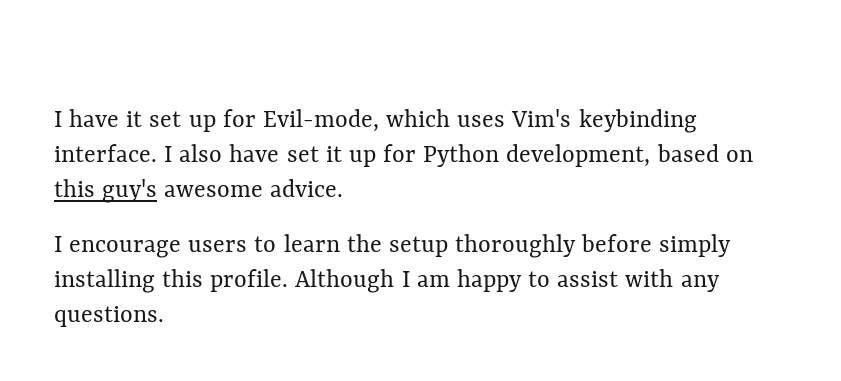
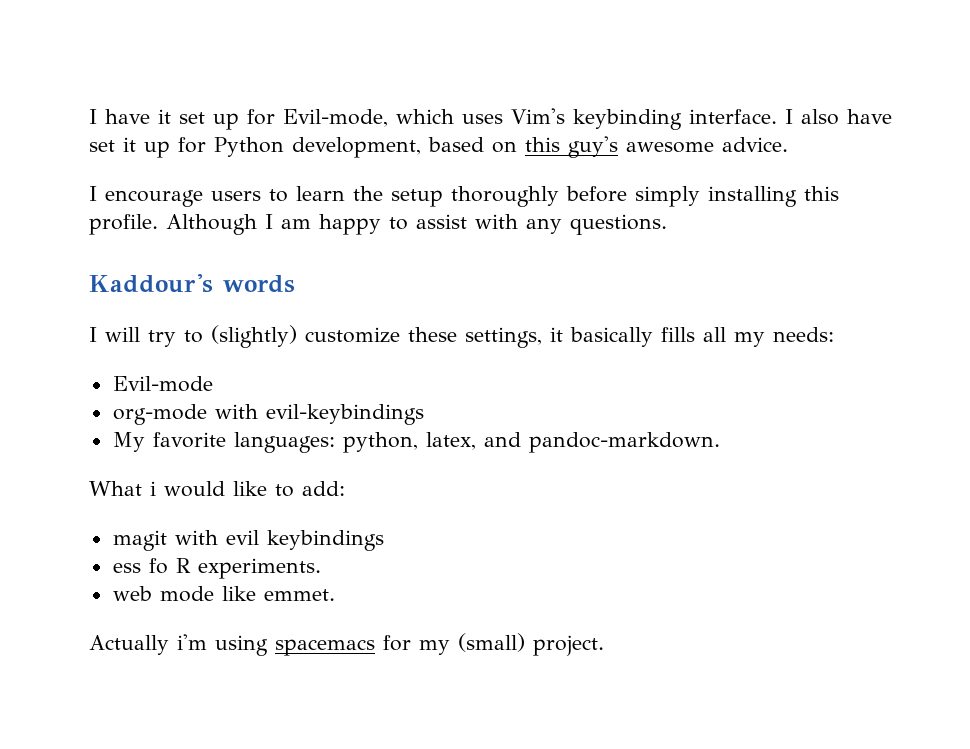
+ Kaddour's words
+ I will try to (slightly) customize these settings, it basically fills all my needs:
+ Evil-mode
+ org-mode with evil-keybindings
+ My favorite languages: python, latex, and pandoc-markdown.
+ What i would like to add:
+ magit with evil keybindings
+ ess fo R experiments.
+ web mode like emmet.
+ Actually i'm using spacemacs for my (small) project.

